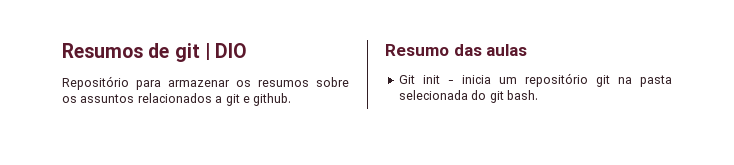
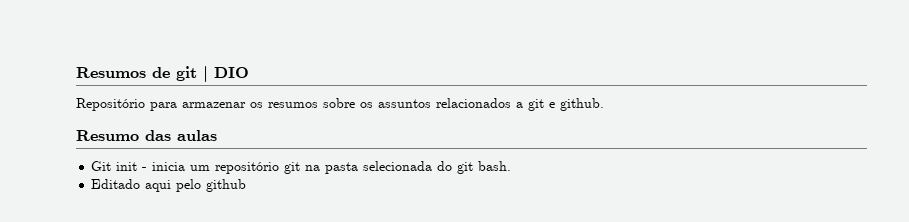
+ Editado aqui pelo github

